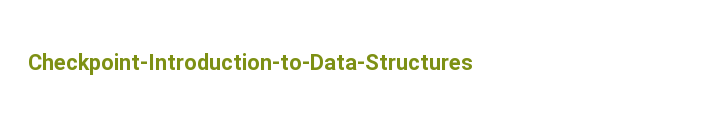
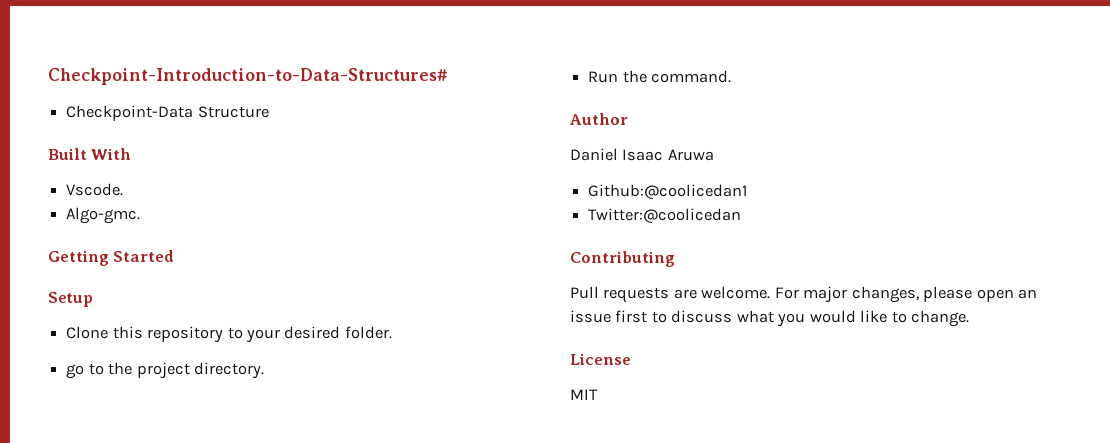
- Checkpoint-Introduction-to-Data-Structures
+ Checkpoint-Introduction-to-Data-Structures#
+ Checkpoint-Data Structure
+ Built With
+ Vscode.
+ Algo-gmc.
+ Getting Started
+ Setup
+ Clone this repository to your desired folder.
+ go to the project directory.
+ Run the command.
+ Author
+ Daniel Isaac Aruwa
+ Github:@coolicedan1
+ Twitter:@coolicedan
+ Contributing
+ Pull requests are welcome. For major changes, please open an issue first to discuss what you would like to change.
+ License
+ MIT

